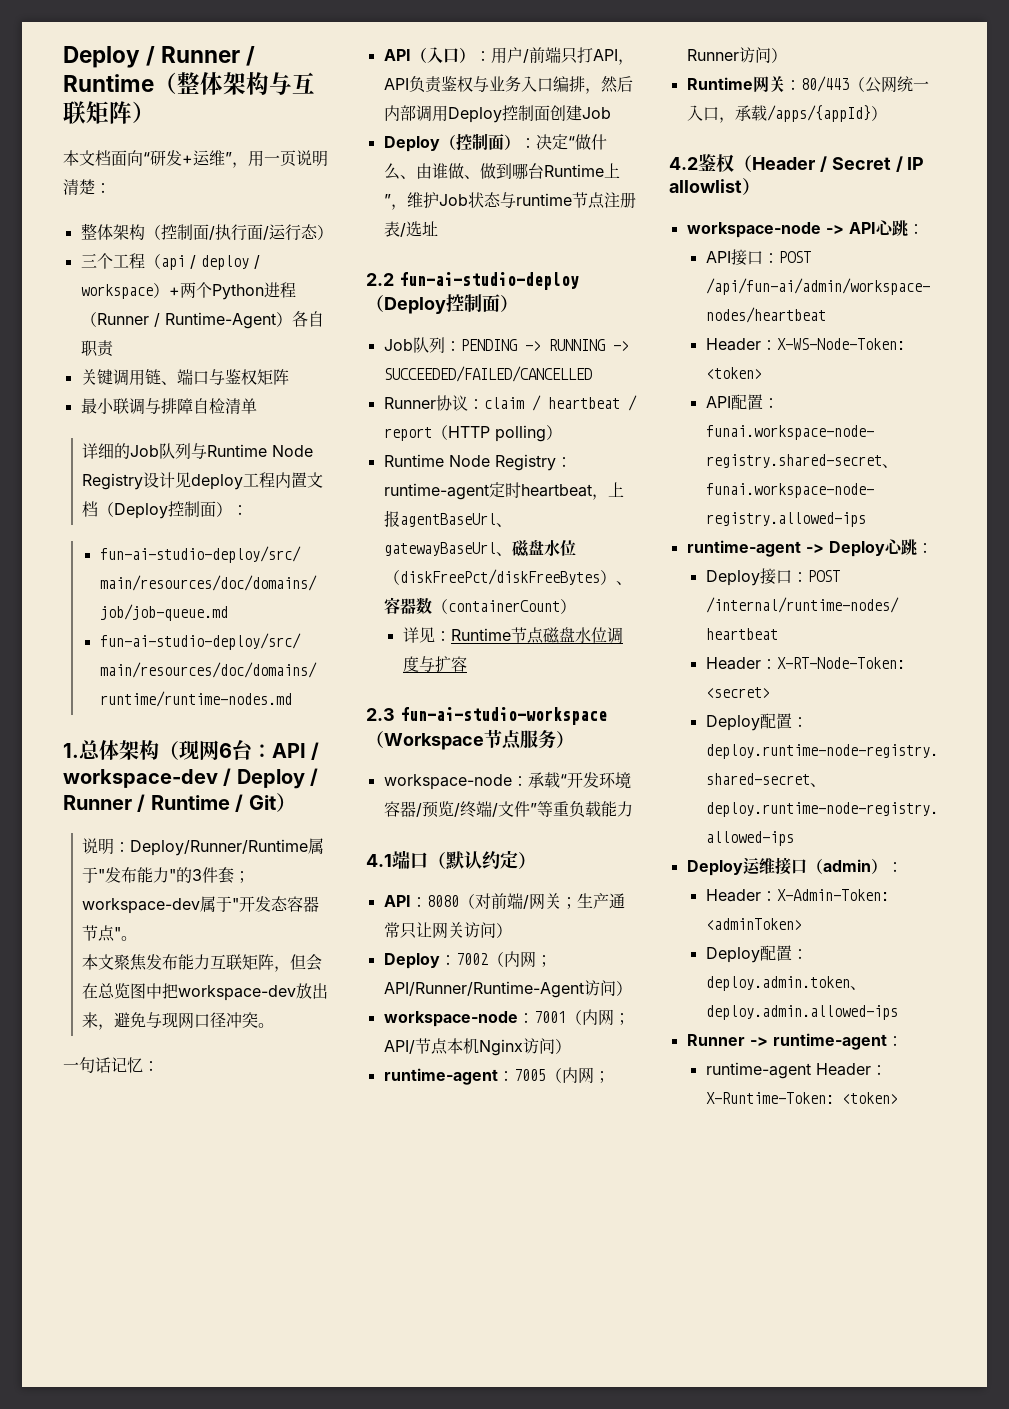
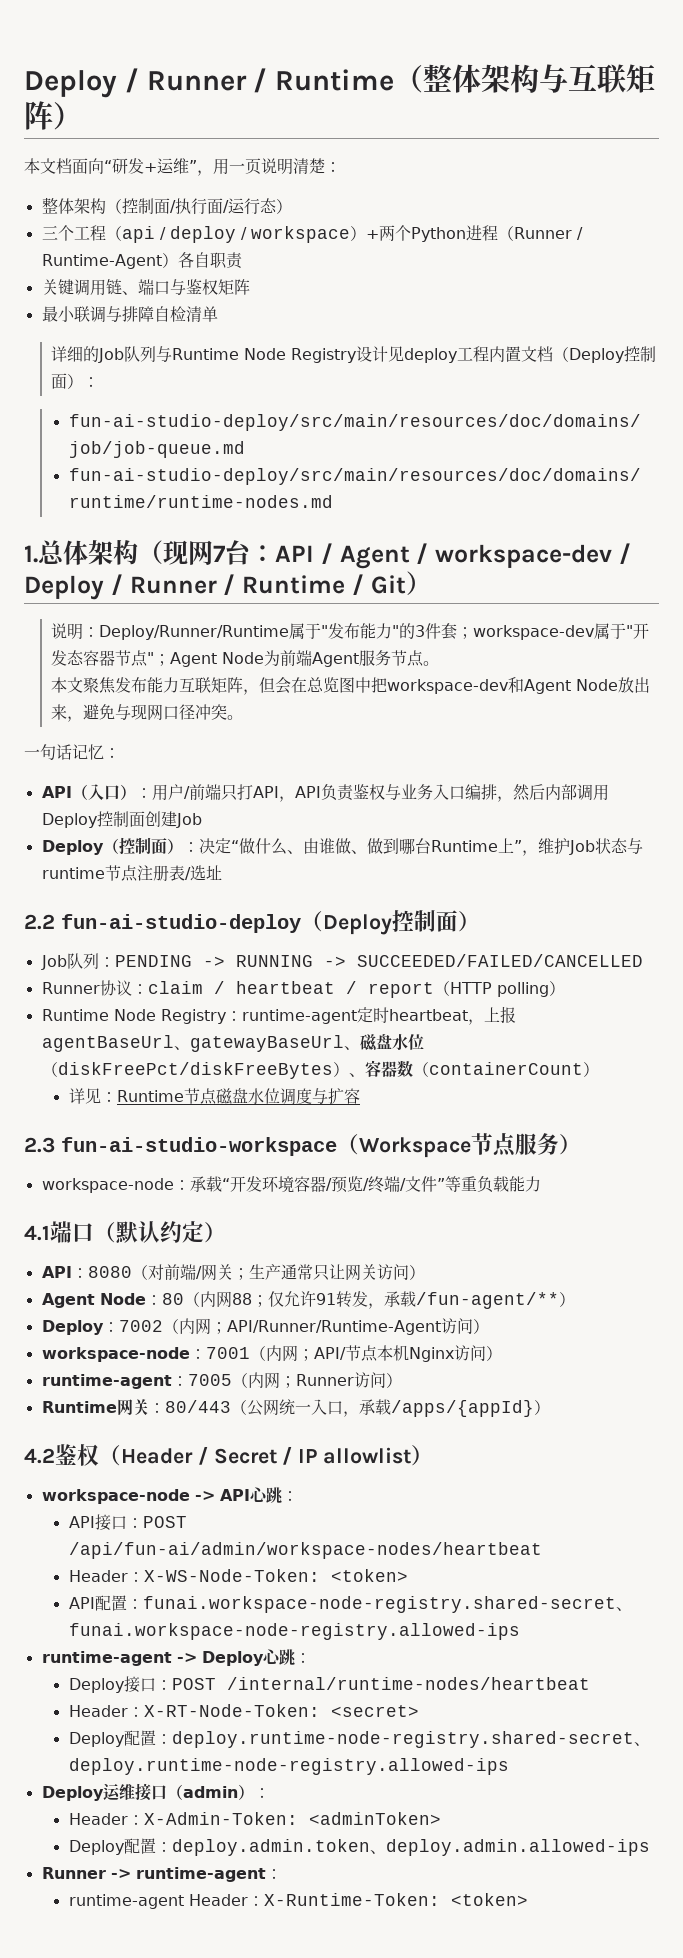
- 1.总体架构（现网6台：API / workspace-dev / Deploy / Runner / Runtime / Git）
+ 1.总体架构（现网7台：API / Agent / workspace-dev / Deploy / Runner / Runtime / Git）
- 说明：Deploy/Runner/Runtime属于"发布能力"的3件套；workspace-dev属于"开发态容器节点"。
+ 说明：Deploy/Runner/Runtime属于"发布能力"的3件套；workspace-dev属于"开发态容器节点"；Agent Node为前端Agent服务节点。
- 本文聚焦发布能力互联矩阵，但会在总览图中把workspace-dev放出来，避免与现网口径冲突。
+ 本文聚焦发布能力互联矩阵，但会在总览图中把workspace-dev和Agent Node放出来，避免与现网口径冲突。
+ Agent Node：80（内网88；仅允许91转发，承载/fun-agent/**）

